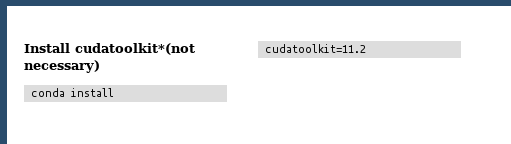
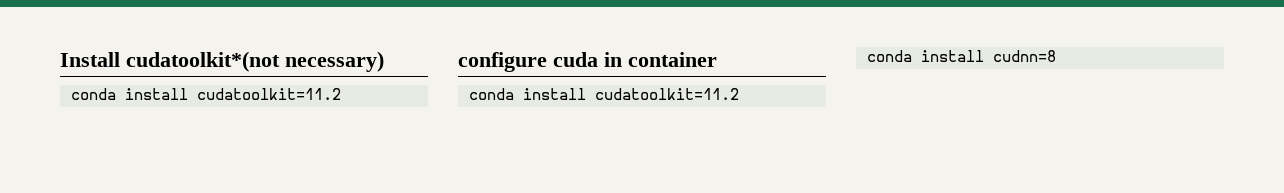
+ configure cuda in container
+ conda install cudatoolkit=11.2
+ conda install cudnn=8

